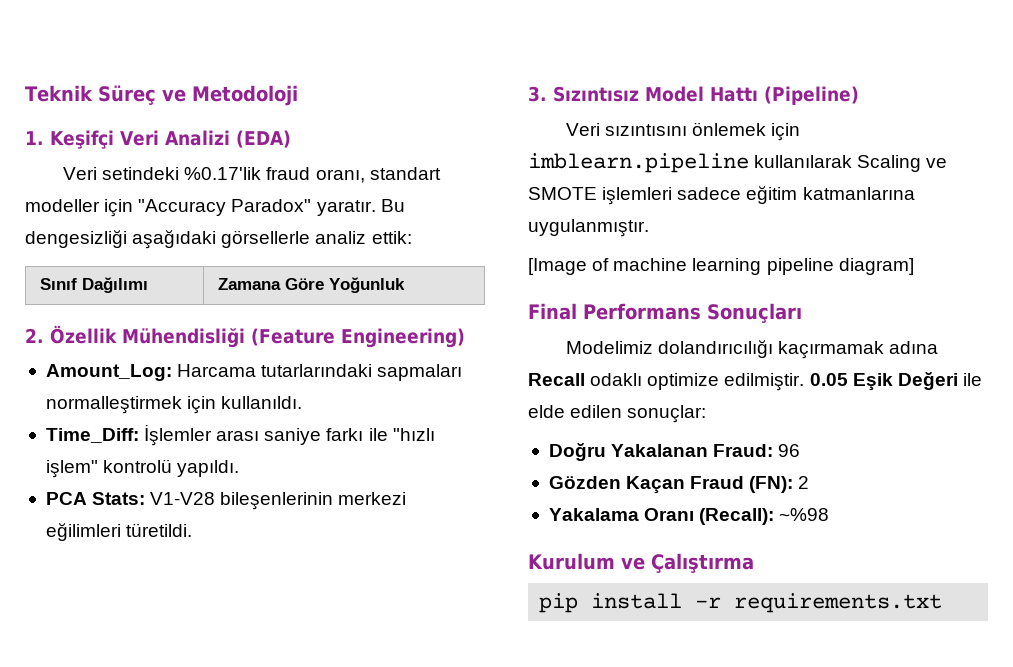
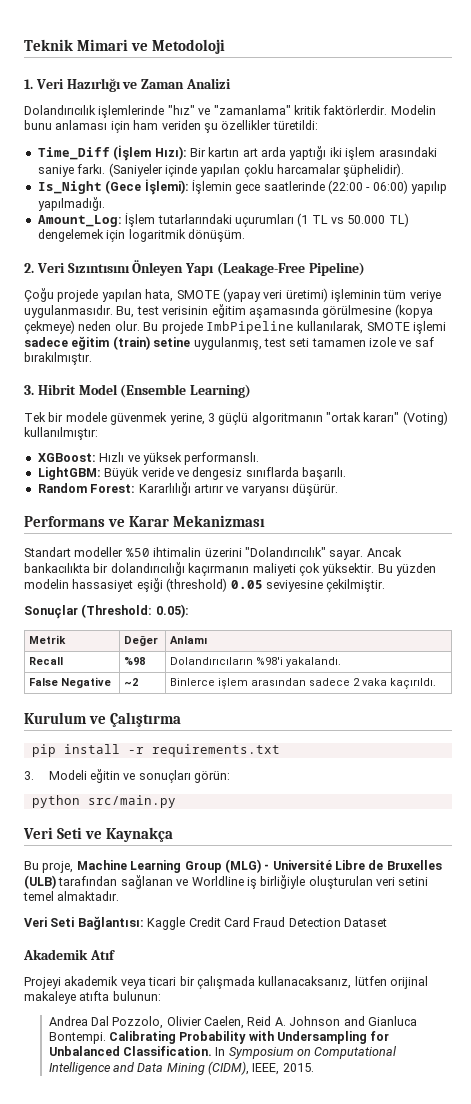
- Teknik Süreç ve Metodoloji
+ Teknik Mimari ve Metodoloji
- 1. Keşifçi Veri Analizi (EDA)
- Veri setindeki %0.17'lik fraud oranı, standart modeller için "Accuracy Paradox" yaratır. Bu dengesizliği aşağıdaki görsellerle analiz ettik:
- Sınıf Dağılımı | Zamana Göre Yoğunluk
- 2. Özellik Mühendisliği (Feature Engineering)
- Amount_Log: Harcama tutarlarındaki sapmaları normalleştirmek için kullanıldı.
- Time_Diff: İşlemler arası saniye farkı ile "hızlı işlem" kontrolü yapıldı.
- PCA Stats: V1-V28 bileşenlerinin merkezi eğilimleri türetildi.
- 3. Sızıntısız Model Hattı (Pipeline)
- Veri sızıntısını önlemek için imblearn.pipeline kullanılarak Scaling ve SMOTE işlemleri sadece eğitim katmanlarına uygulanmıştır.
- [Image of machine learning pipeline diagram]
- Final Performans Sonuçları
- Modelimiz dolandırıcılığı kaçırmamak adına Recall odaklı optimize edilmiştir. 0.05 Eşik Değeri ile elde edilen sonuçlar:
- Doğru Yakalanan Fraud: 96
- Gözden Kaçan Fraud (FN): 2
- Yakalama Oranı (Recall): ~%98
+ 1. Veri Hazırlığı ve Zaman Analizi
+ Dolandırıcılık işlemlerinde "hız" ve "zamanlama" kritik faktörlerdir. Modelin bunu anlaması için ham veriden şu özellikler türetildi:
+ Time_Diff (İşlem Hızı): Bir kartın art arda yaptığı iki işlem arasındaki saniye farkı. (Saniyeler içinde yapılan çoklu harcamalar şüphelidir).
+ Is_Night (Gece İşlemi): İşlemin gece saatlerinde (22:00 - 06:00) yapılıp yapılmadığı.
+ Amount_Log: İşlem tutarlarındaki uçurumları (1 TL vs 50.000 TL) dengelemek için logaritmik dönüşüm.
+ 2. Veri Sızıntısını Önleyen Yapı (Leakage-Free Pipeline)
+ Çoğu projede yapılan hata, SMOTE (yapay veri üretimi) işleminin tüm veriye uygulanmasıdır. Bu, test verisinin eğitim aşamasında görülmesine (kopya çekmeye) neden olur. Bu projede ImbPipeline kullanılarak, SMOTE işlemi sadece eğitim (train) setine uygulanmış, test seti tamamen izole ve saf bırakılmıştır.
+ 3. Hibrit Model (Ensemble Learning)
+ Tek bir modele güvenmek yerine, 3 güçlü algoritmanın "ortak kararı" (Voting) kullanılmıştır:
+ XGBoost: Hızlı ve yüksek performanslı.
+ LightGBM: Büyük veride ve dengesiz sınıflarda başarılı.
+ Random Forest: Kararlılığı artırır ve varyansı düşürür.
+ Performans ve Karar Mekanizması
+ Standart modeller %50 ihtimalin üzerini "Dolandırıcılık" sayar. Ancak bankacılıkta bir dolandırıcılığı kaçırmanın maliyeti çok yüksektir. Bu yüzden modelin hassasiyet eşiği (threshold) 0.05 seviyesine çekilmiştir.
+ Sonuçlar (Threshold: 0.05):
+ Metrik | Değer | Anlamı
+ Recall | %98 | Dolandırıcıların %98'i yakalandı.
+ False Negative | ~2 | Binlerce işlem arasından sadece 2 vaka kaçırıldı.
+ 3. Modeli eğitin ve sonuçları görün:
+ python src/main.py
+ Veri Seti ve Kaynakça
+ Bu proje, Machine Learning Group (MLG) - Université Libre de Bruxelles (ULB) tarafından sağlanan ve Worldline iş birliğiyle oluşturulan veri setini temel almaktadır.
+ Veri Seti Bağlantısı: Kaggle Credit Card Fraud Detection Dataset
+ Akademik Atıf
+ Projeyi akademik veya ticari bir çalışmada kullanacaksanız, lütfen orijinal makaleye atıfta bulunun:
+ Andrea Dal Pozzolo, Olivier Caelen, Reid A. Johnson and Gianluca Bontempi. Calibrating Probability with Undersampling for Unbalanced Classification. In Symposium on Computational Intelligence and Data Mining (CIDM), IEEE, 2015.

